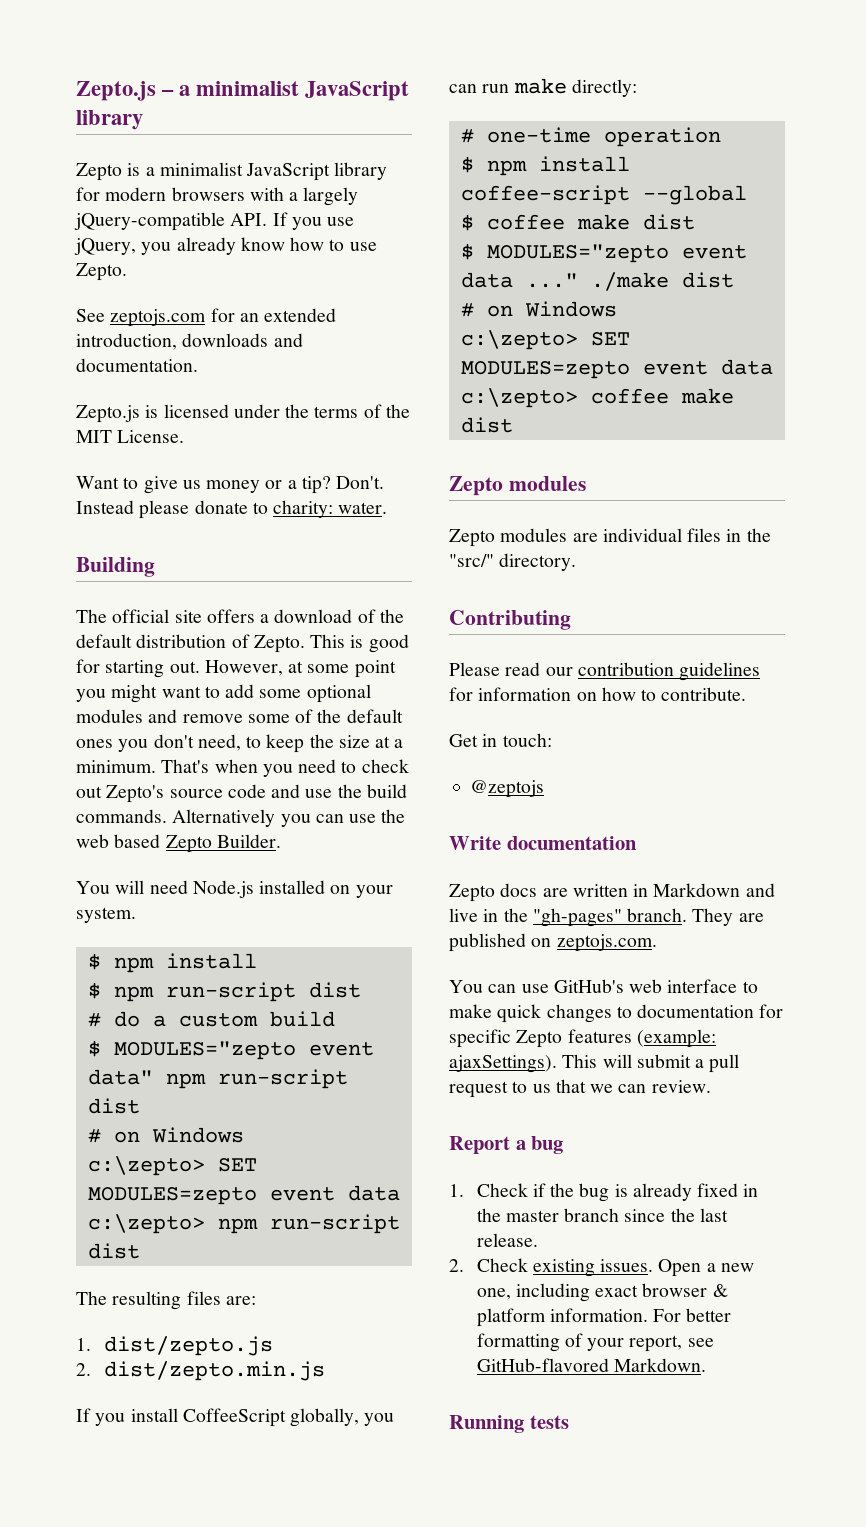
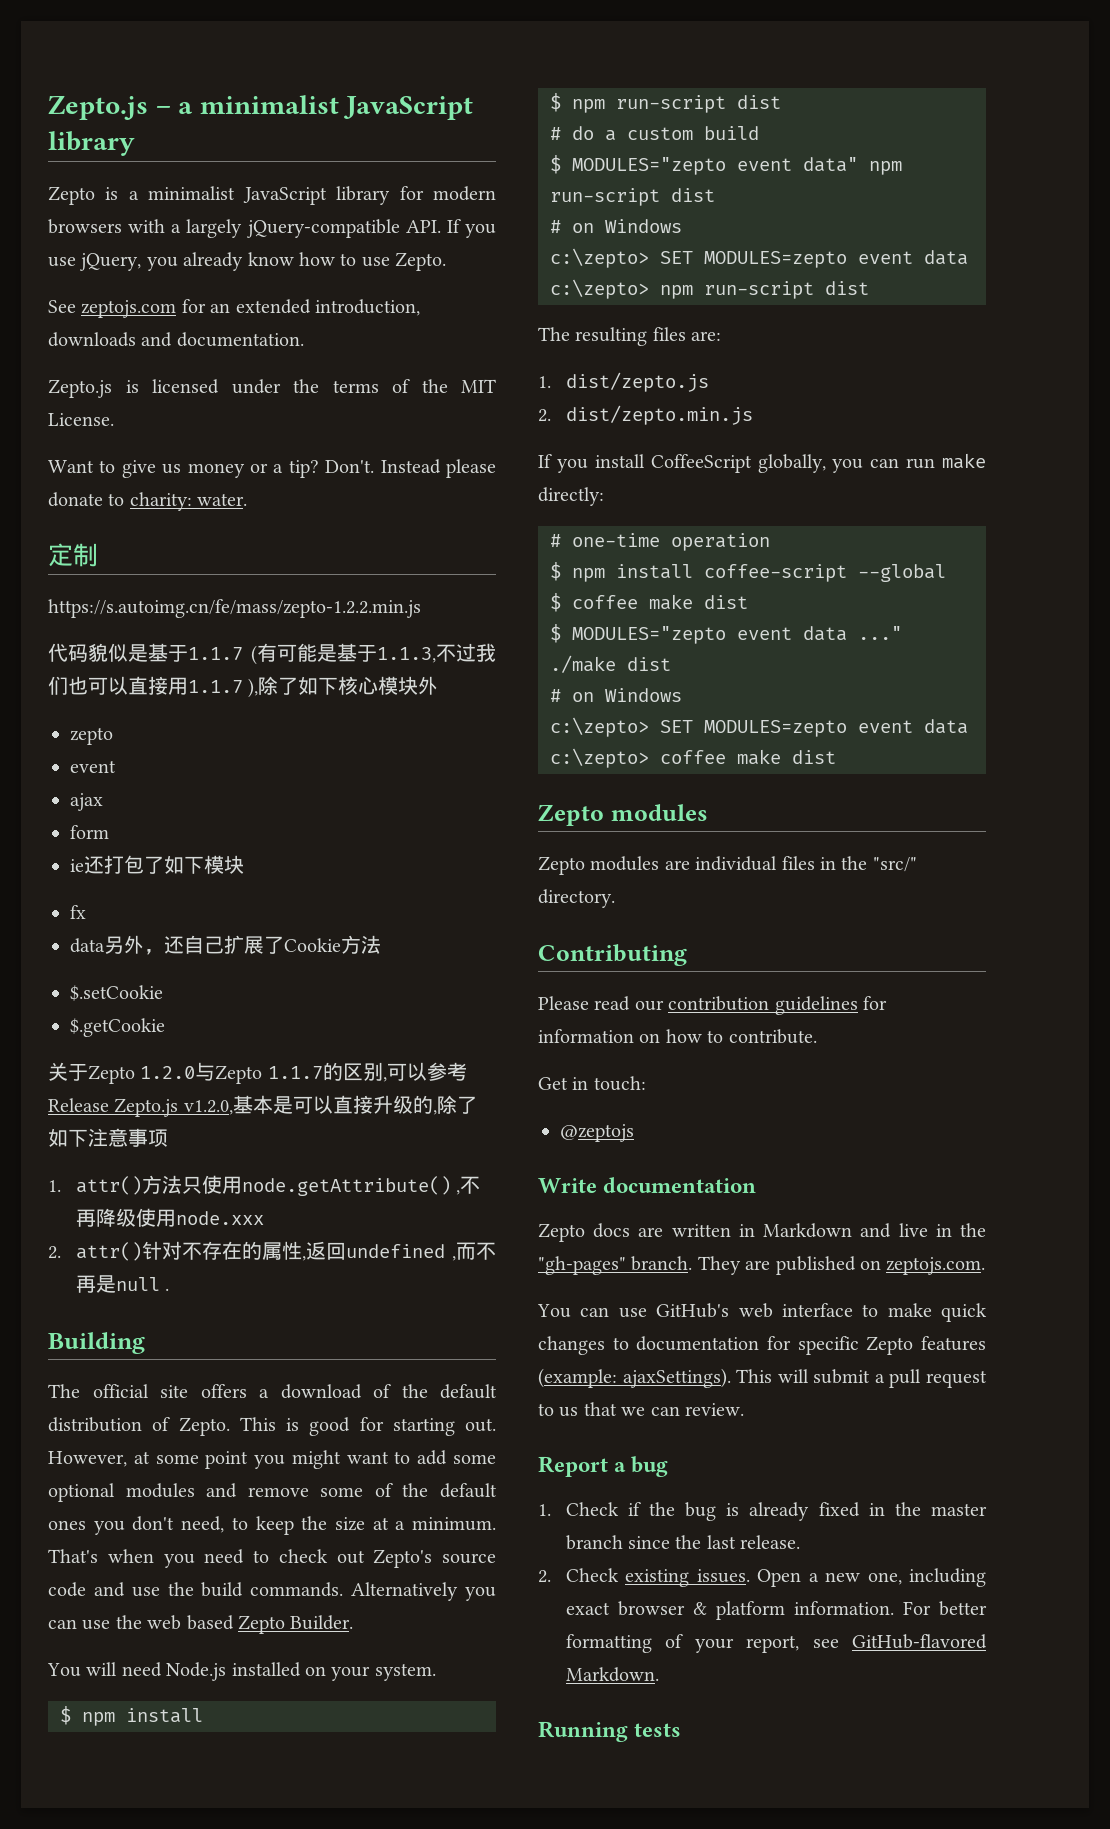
+ 定制
+ https://s.autoimg.cn/fe/mass/zepto-1.2.2.min.js
+ 代码貌似是基于1.1.7 (有可能是基于1.1.3,不过我们也可以直接用1.1.7 ),除了如下核心模块外
+ zepto
+ event
+ ajax
+ form
+ ie还打包了如下模块
+ fx
+ data另外，还自己扩展了Cookie方法
+ $.setCookie
+ $.getCookie
+ 关于Zepto 1.2.0与Zepto 1.1.7的区别,可以参考Release Zepto.js v1.2.0,基本是可以直接升级的,除了如下注意事项
+ 1. attr()方法只使用node.getAttribute() ,不再降级使用node.xxx
+ 2. attr()针对不存在的属性,返回undefined ,而不再是null .

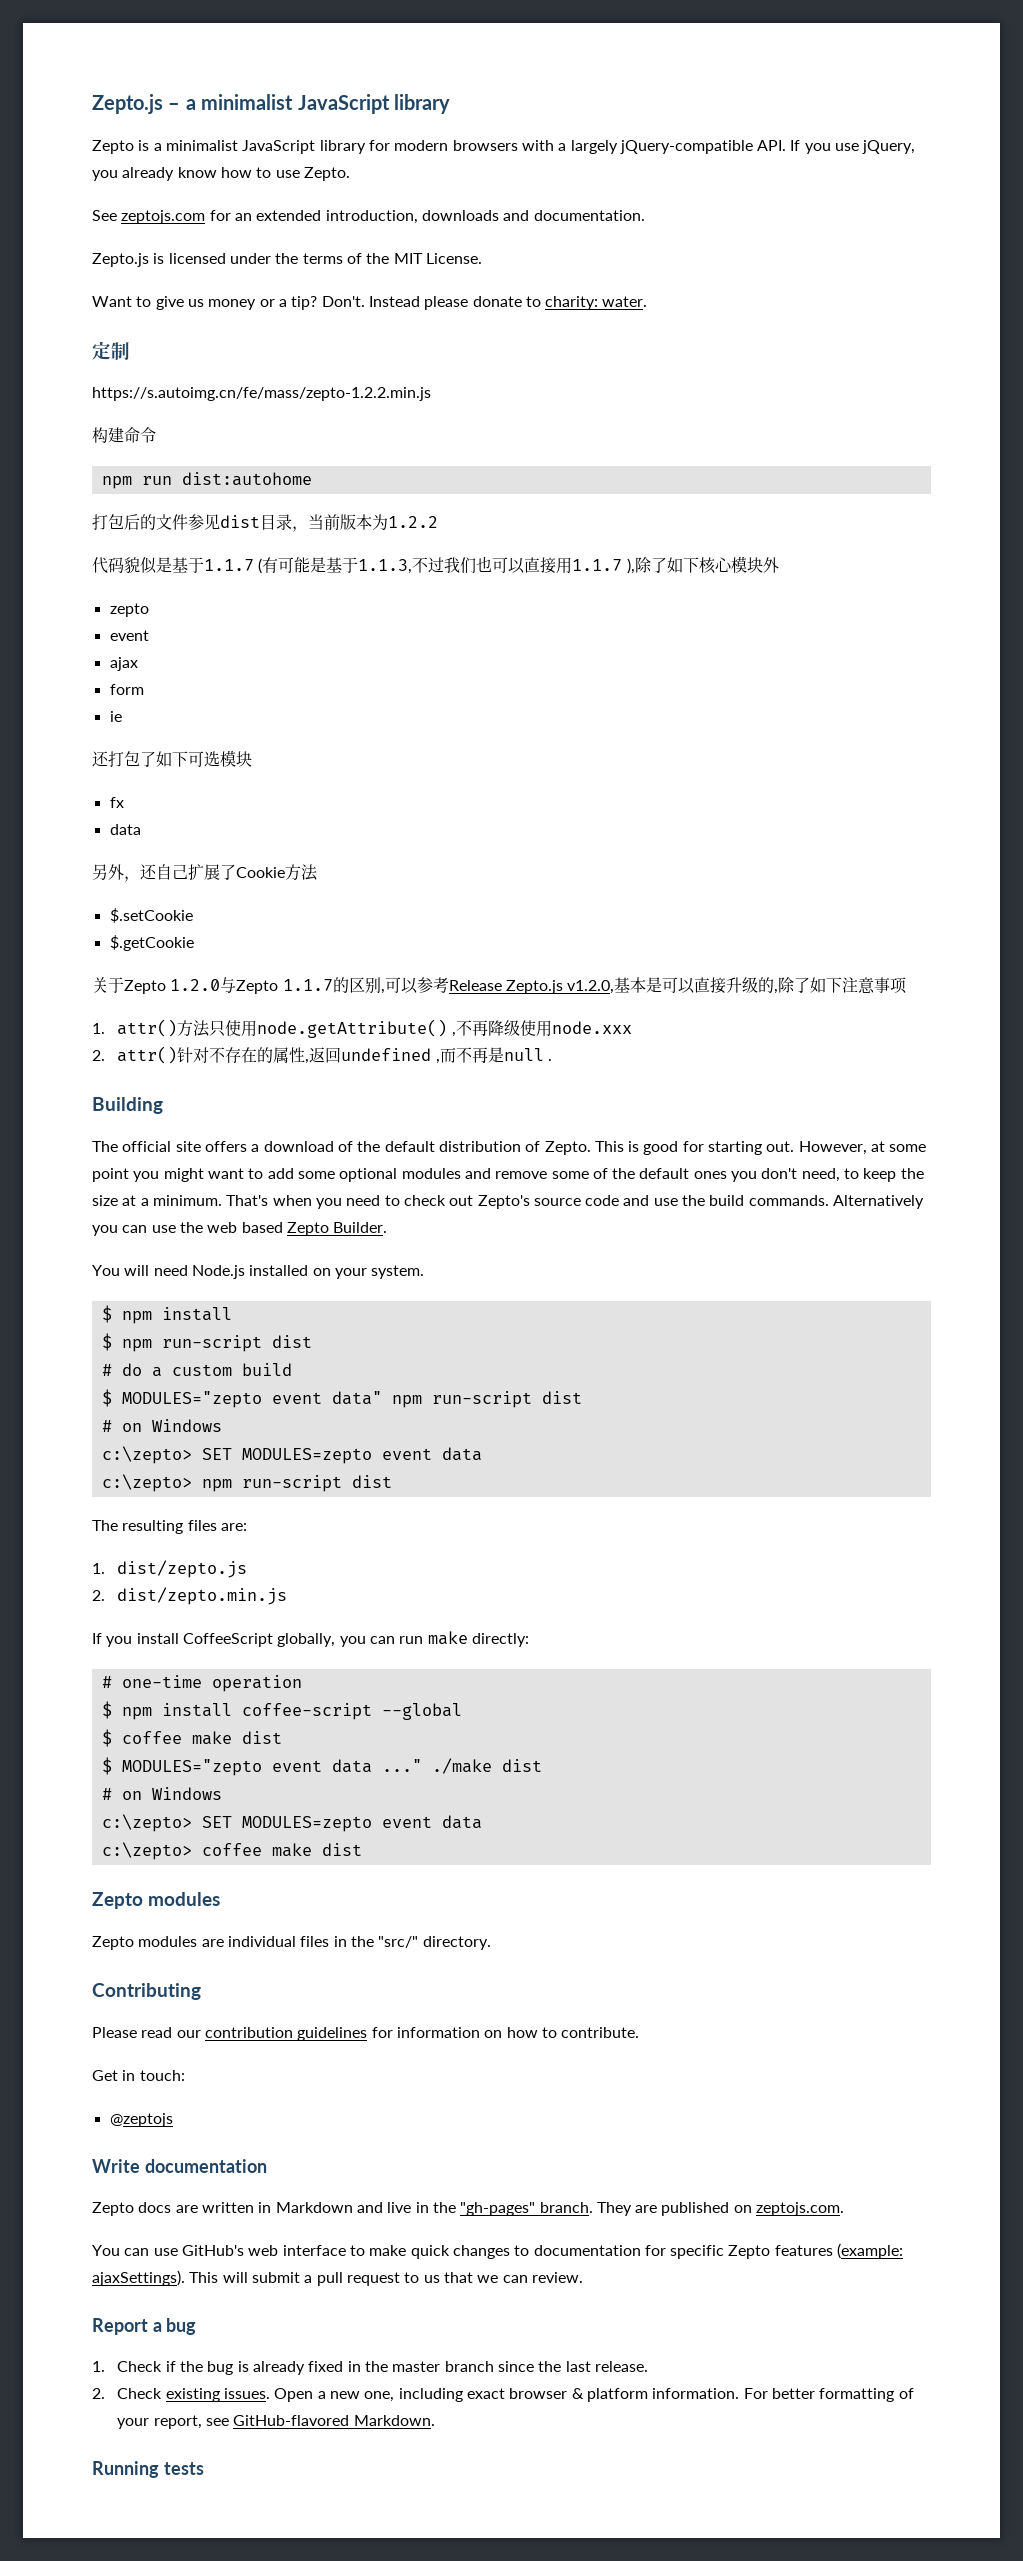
+ 构建命令
+ npm run dist:autohome
+ 打包后的文件参见dist目录，当前版本为1.2.2
- ie还打包了如下模块
+ ie
+ 还打包了如下可选模块
  fx
- data另外，还自己扩展了Cookie方法
+ data
+ 另外，还自己扩展了Cookie方法

